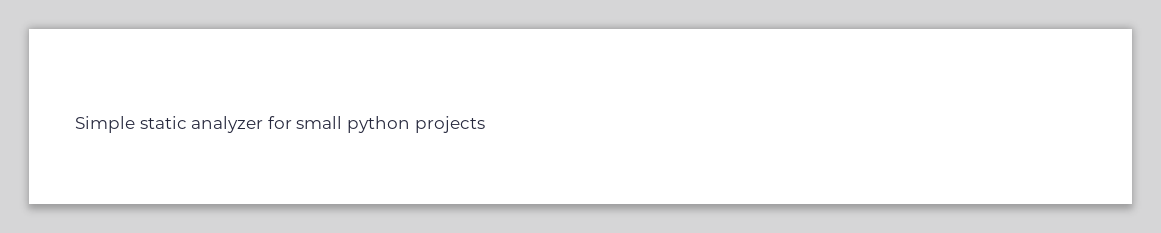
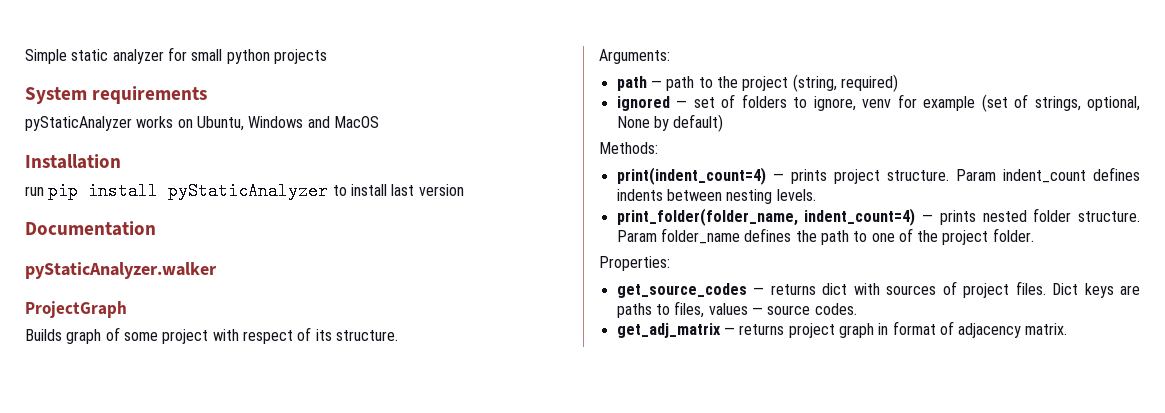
+ System requirements
+ pyStaticAnalyzer works on Ubuntu, Windows and MacOS
+ Installation
+ run pip install pyStaticAnalyzer to install last version
+ Documentation
+ pyStaticAnalyzer.walker
+ ProjectGraph
+ Builds graph of some project with respect of its structure.
+ Arguments:
+ path — path to the project (string, required)
+ ignored — set of folders to ignore, venv for example (set of strings, optional, None by default)
+ Methods:
+ print(indent_count=4) — prints project structure. Param indent_count defines indents between nesting levels.
+ print_folder(folder_name, indent_count=4) — prints nested folder structure. Param folder_name defines the path to one of the project folder.
+ Properties:
+ get_source_codes — returns dict with sources of project files. Dict keys are paths to files, values — source codes.
+ get_adj_matrix — returns project graph in format of adjacency matrix.

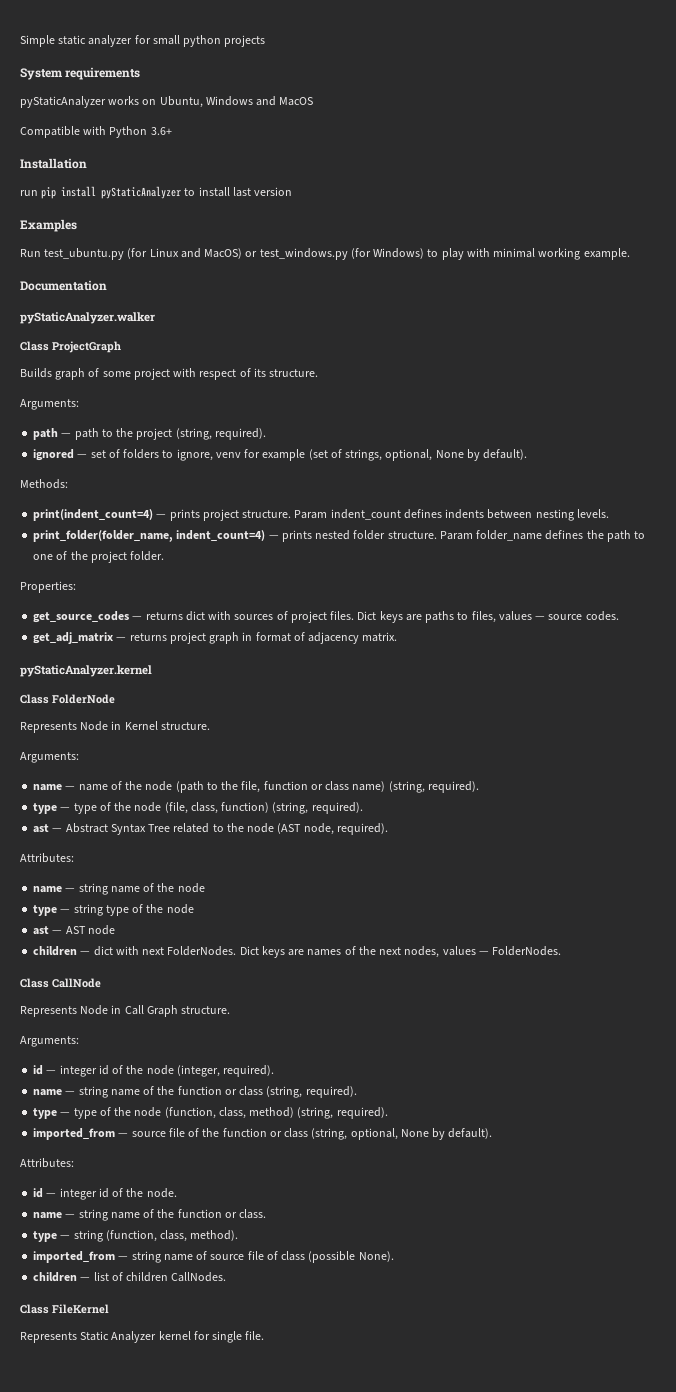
+ Compatible with Python 3.6+
+ Examples
+ Run test_ubuntu.py (for Linux and MacOS) or test_windows.py (for Windows) to play with minimal working example.
- ProjectGraph
+ Class ProjectGraph
- path — path to the project (string, required)
+ path — path to the project (string, required).
- ignored — set of folders to ignore, venv for example (set of strings, optional, None by default)
+ ignored — set of folders to ignore, venv for example (set of strings, optional, None by default).
+ pyStaticAnalyzer.kernel
+ Class FolderNode
+ Represents Node in Kernel structure.
+ Arguments:
+ name — name of the node (path to the file, function or class name) (string, required).
+ type — type of the node (file, class, function) (string, required).
+ ast — Abstract Syntax Tree related to the node (AST node, required).
+ Attributes:
+ name — string name of the node
+ type — string type of the node
+ ast — AST node
+ children — dict with next FolderNodes. Dict keys are names of the next nodes, values — FolderNodes.
+ Class CallNode
+ Represents Node in Call Graph structure.
+ Arguments:
+ id — integer id of the node (integer, required).
+ name — string name of the function or class (string, required).
+ type — type of the node (function, class, method) (string, required).
+ imported_from — source file of the function or class (string, optional, None by default).
+ Attributes:
+ id — integer id of the node.
+ name — string name of the function or class.
+ type — string (function, class, method).
+ imported_from — string name of source file of class (possible None).
+ children — list of children CallNodes.
+ Class FileKernel
+ Represents Static Analyzer kernel for single file.

